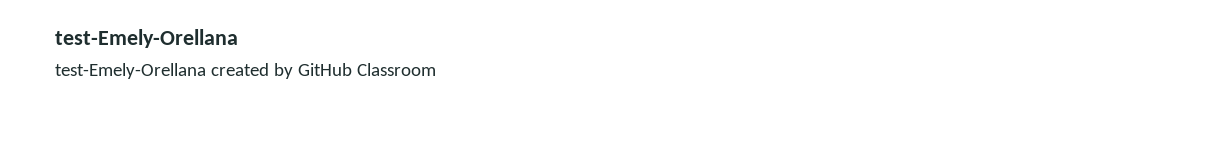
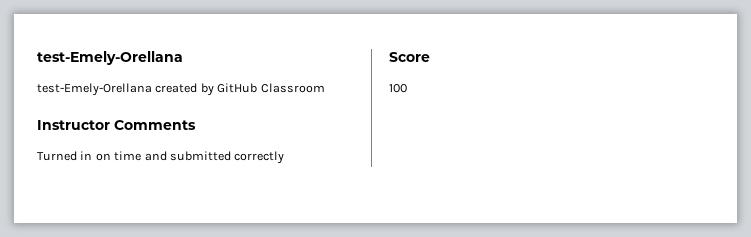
+ Instructor Comments
+ Turned in on time and submitted correctly
+ Score
+ 100

